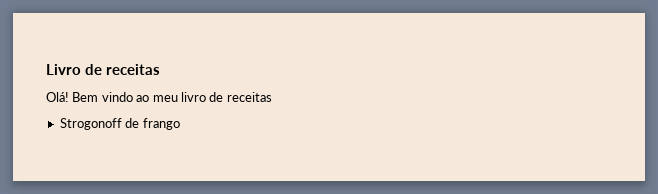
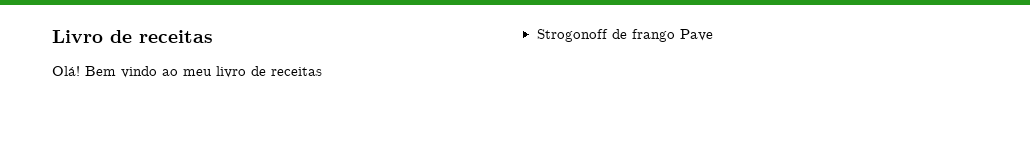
- Strogonoff de frango
+ Strogonoff de frango Pave

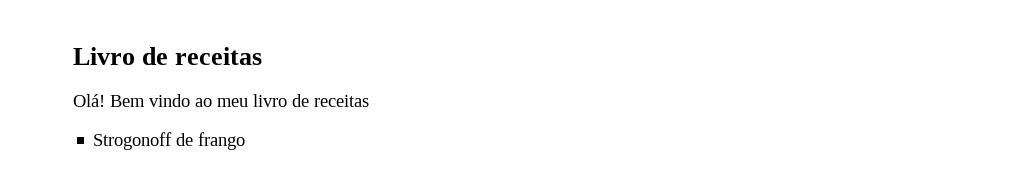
- Strogonoff de frango Pave
+ Strogonoff de frango

